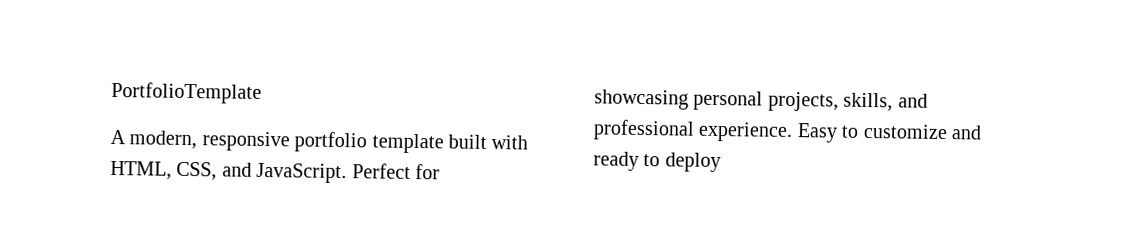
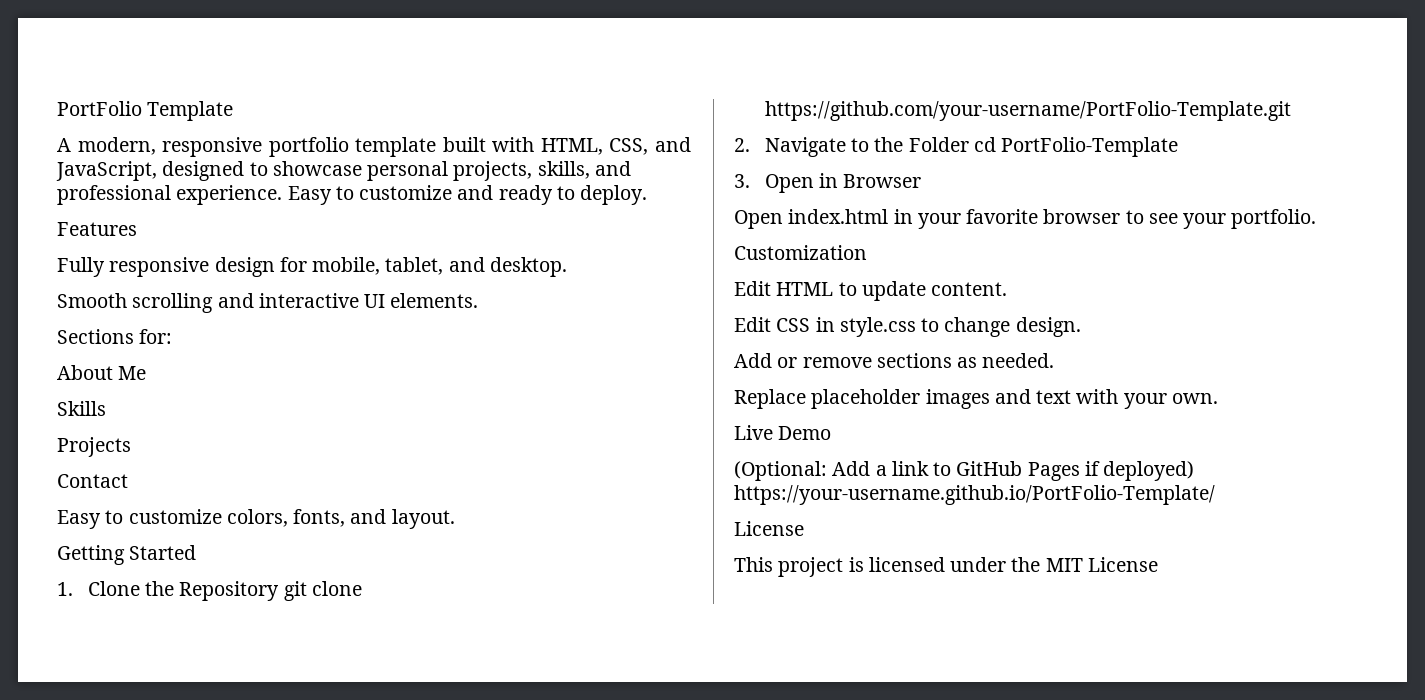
- PortfolioTemplate
+ PortFolio Template
- A modern, responsive portfolio template built with HTML, CSS, and JavaScript. Perfect for showcasing personal projects, skills, and professional experience.
+ A modern, responsive portfolio template built with HTML, CSS, and JavaScript, designed to showcase personal projects, skills, and professional experience.
- Easy to customize and ready to deploy
+ Easy to customize and ready to deploy.
+ Features
+ Fully responsive design for mobile, tablet, and desktop.
+ Smooth scrolling and interactive UI elements.
+ Sections for:
+ About Me
+ Skills
+ Projects
+ Contact
+ Easy to customize colors, fonts, and layout.
+ Getting Started
+ 1. Clone the Repository git clone https://github.com/your-username/PortFolio-Template.git
+ 2. Navigate to the Folder cd PortFolio-Template
+ 3. Open in Browser
+ Open index.html in your favorite browser to see your portfolio.
+ Customization
+ Edit HTML to update content.
+ Edit CSS in style.css to change design.
+ Add or remove sections as needed.
+ Replace placeholder images and text with your own.
+ Live Demo
+ (Optional: Add a link to GitHub Pages if deployed) https://your-username.github.io/PortFolio-Template/
+ License
+ This project is licensed under the MIT License

